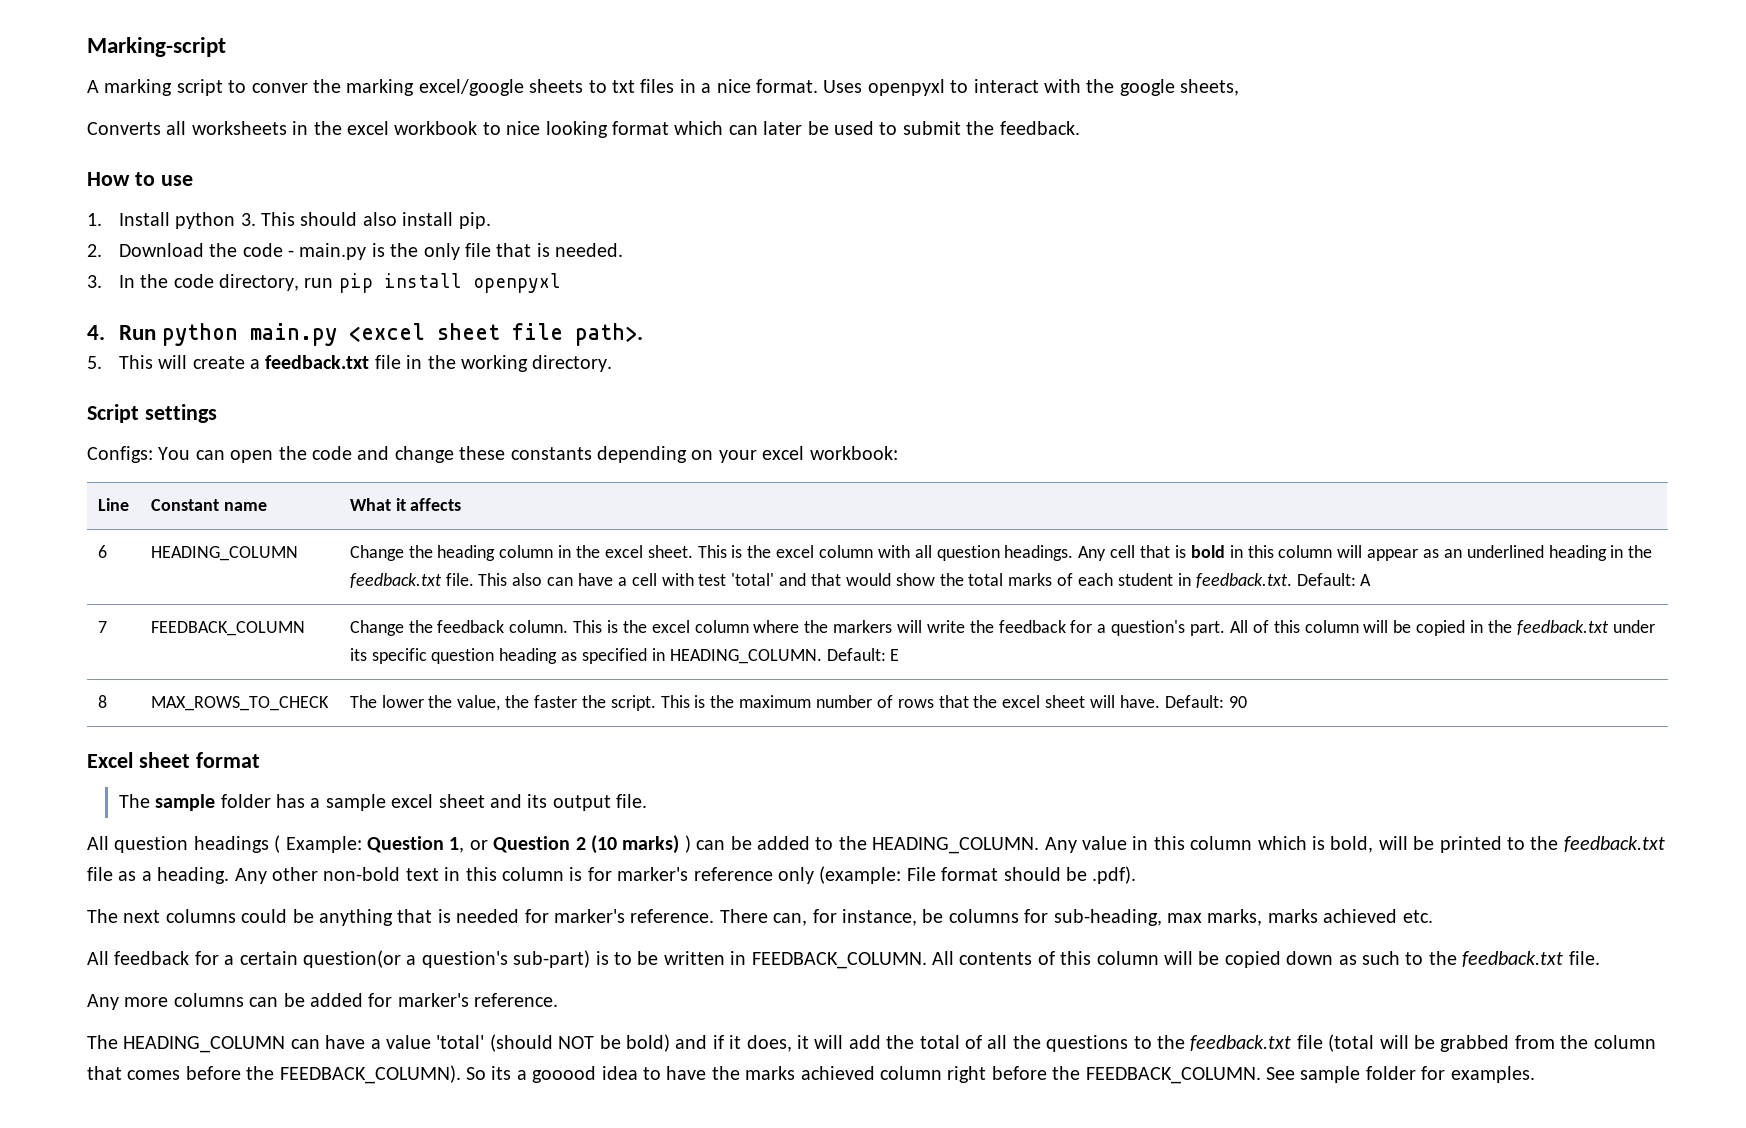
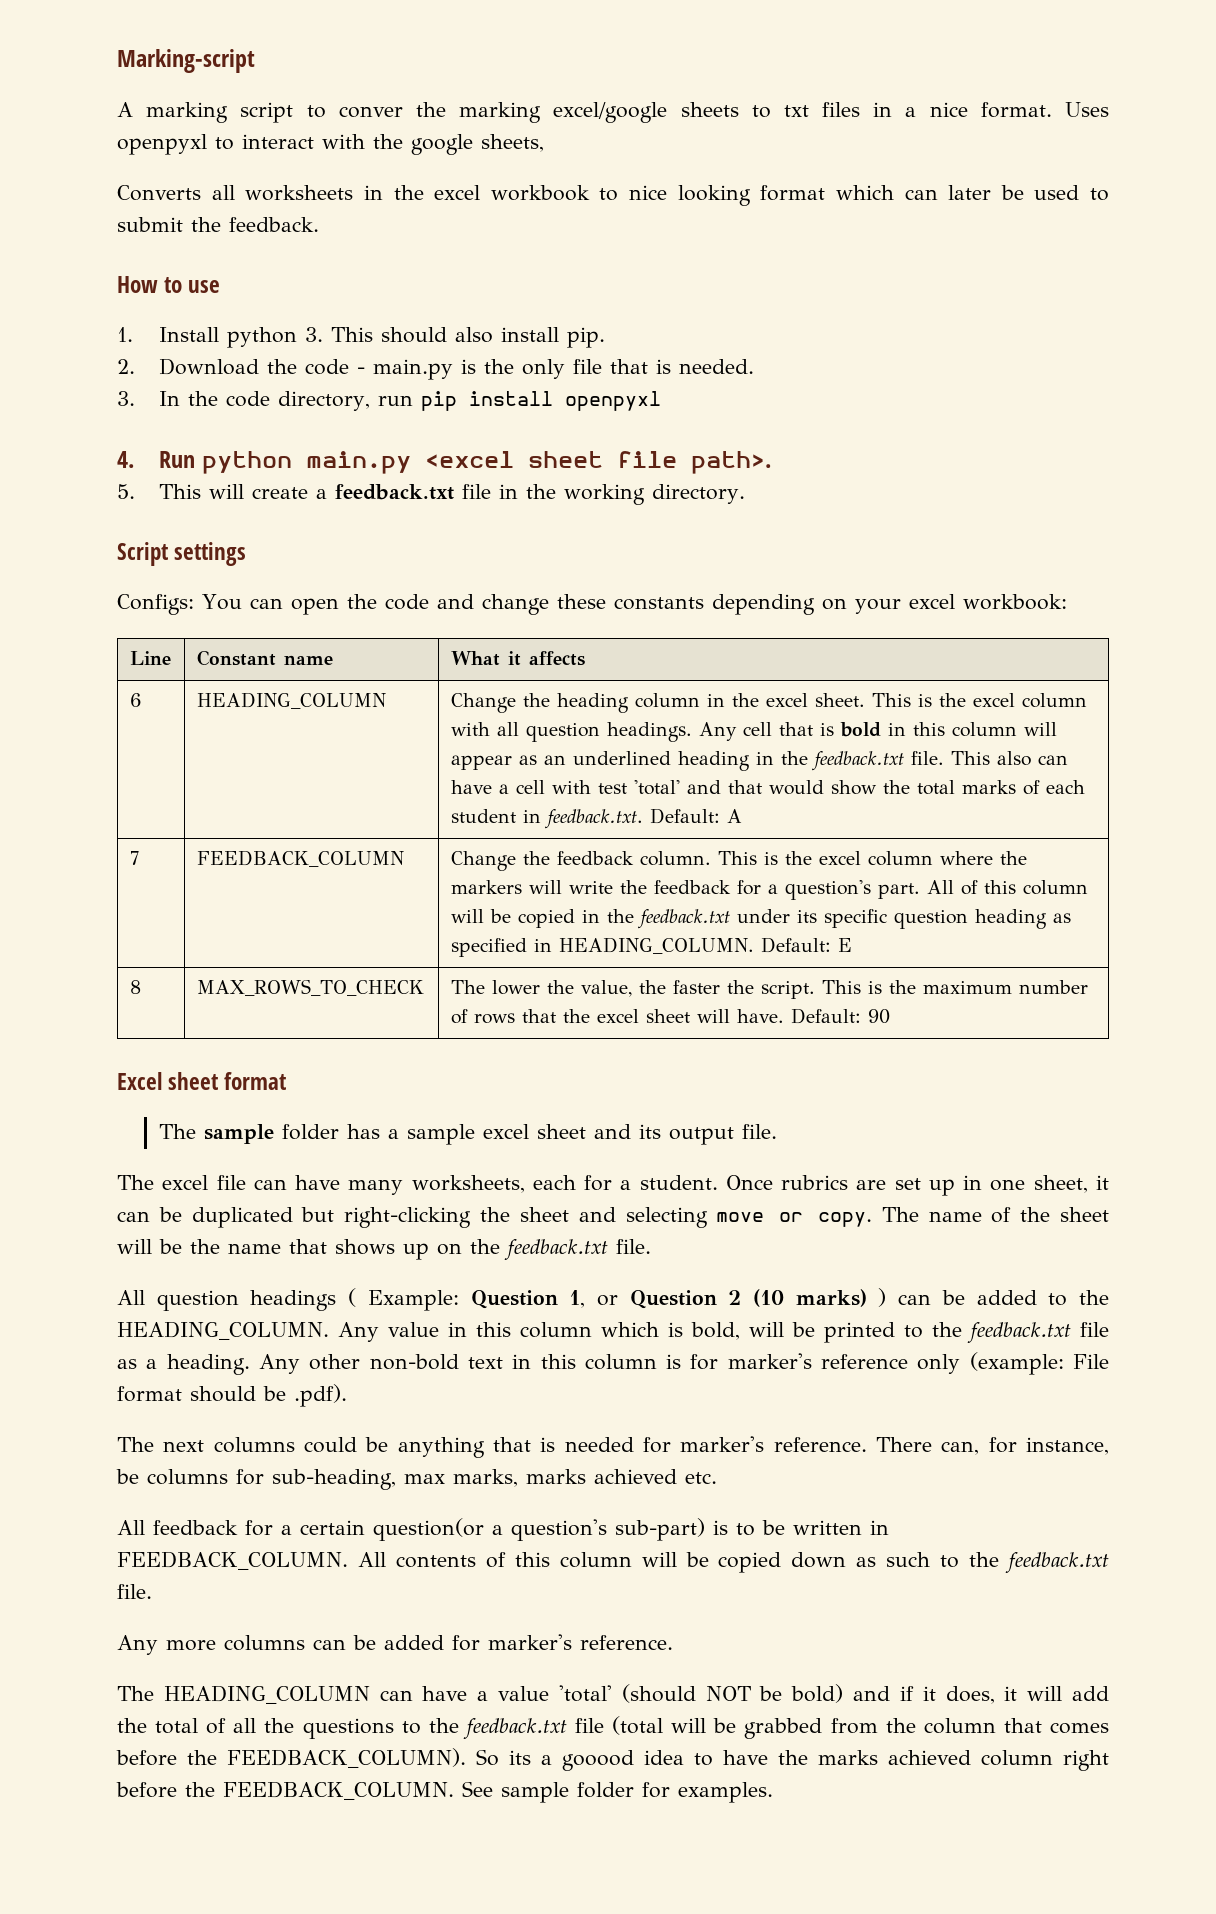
+ The excel file can have many worksheets, each for a student. Once rubrics are set up in one sheet, it can be duplicated but right-clicking the sheet and selecting move or copy. The name of the sheet will be the name that shows up on the feedback.txt file.

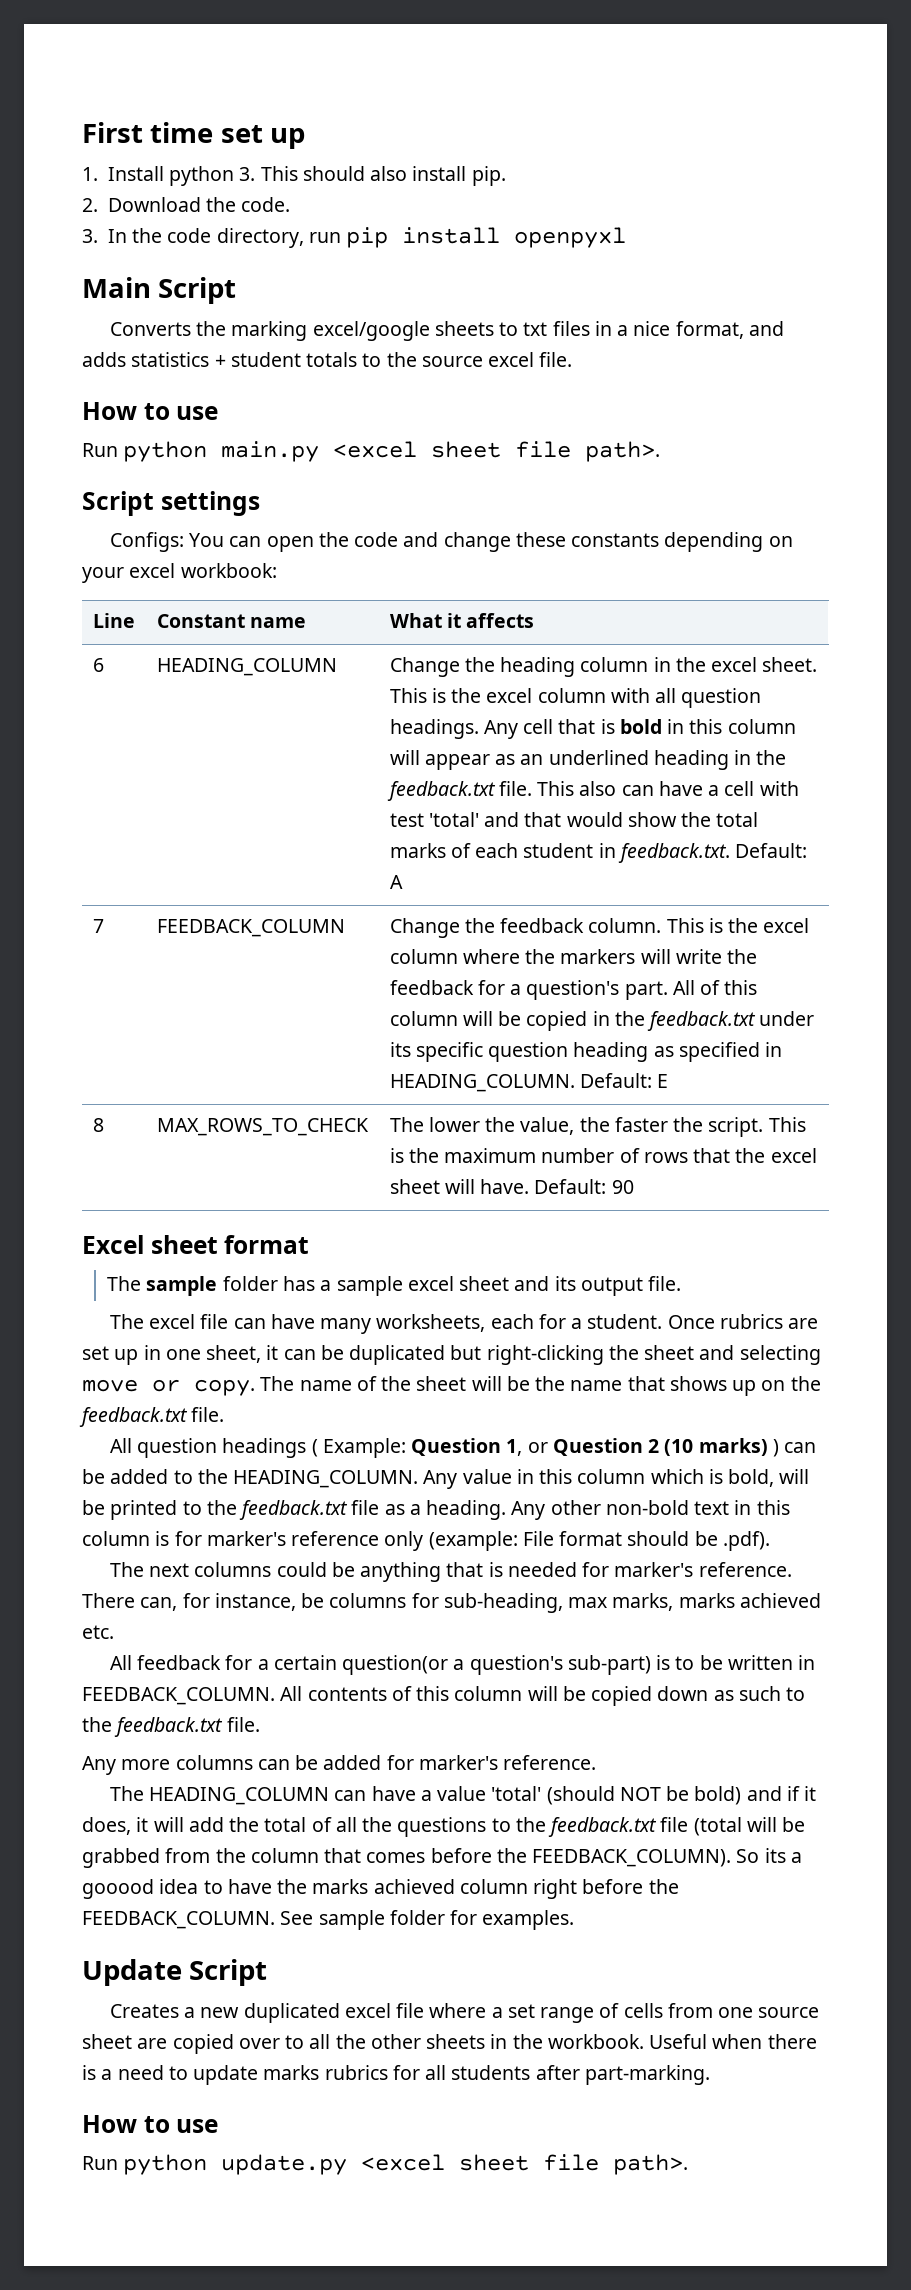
- Marking-script
- A marking script to conver the marking excel/google sheets to txt files in a nice format. Uses openpyxl to interact with the google sheets,
- Converts all worksheets in the excel workbook to nice looking format which can later be used to submit the feedback.
- How to use
+ First time set up
- 2. Download the code - main.py is the only file that is needed.
+ 2. Download the code.
- 4. Run python main.py <excel sheet file path>.
+ Main Script
+ Converts the marking excel/google sheets to txt files in a nice format, and adds statistics + student totals to the source excel file.
+ How to use
+ Run python main.py <excel sheet file path>.
- 5. This will create a feedback.txt file in the working directory.
+ Update Script
+ Creates a new duplicated excel file where a set range of cells from one source sheet are copied over to all the other sheets in the workbook. Useful when there is a need to update marks rubrics for all students after part-marking.
+ How to use
+ Run python update.py <excel sheet file path>.

